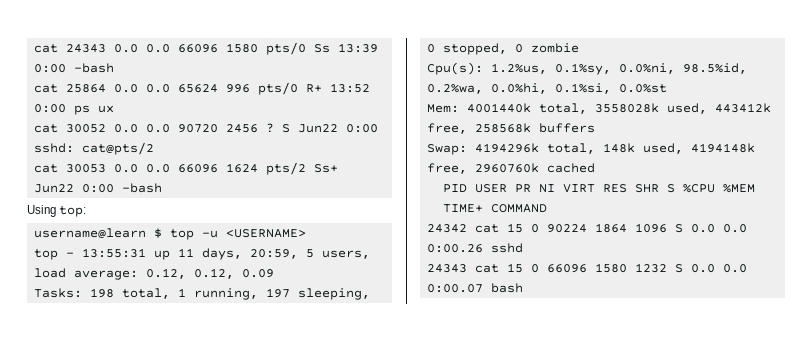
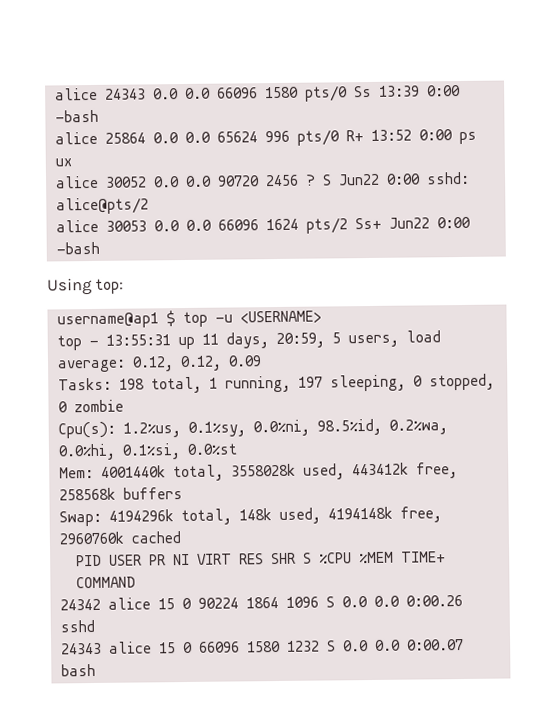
- cat 24343 0.0 0.0 66096 1580 pts/0 Ss 13:39 0:00 -bash
+ alice 24343 0.0 0.0 66096 1580 pts/0 Ss 13:39 0:00 -bash
- cat 25864 0.0 0.0 65624 996 pts/0 R+ 13:52 0:00 ps ux
+ alice 25864 0.0 0.0 65624 996 pts/0 R+ 13:52 0:00 ps ux
- cat 30052 0.0 0.0 90720 2456 ?
+ alice 30052 0.0 0.0 90720 2456 ?
- S Jun22 0:00 sshd: cat@pts/2
- cat 30053 0.0 0.0 66096 1624 pts/2 Ss+ Jun22 0:00 -bash
+ S Jun22 0:00 sshd: alice@pts/2
+ alice 30053 0.0 0.0 66096 1624 pts/2 Ss+ Jun22 0:00 -bash
- username@learn $ top -u <USERNAME>
+ username@ap1 $ top -u <USERNAME>
- 24342 cat 15 0 90224 1864 1096 S 0.0 0.0 0:00.26 sshd
+ 24342 alice 15 0 90224 1864 1096 S 0.0 0.0 0:00.26 sshd
- 24343 cat 15 0 66096 1580 1232 S 0.0 0.0 0:00.07 bash
+ 24343 alice 15 0 66096 1580 1232 S 0.0 0.0 0:00.07 bash

